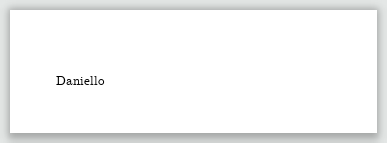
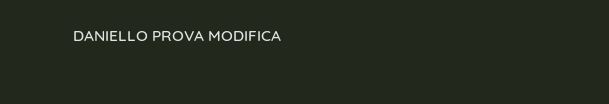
- Daniello
+ DANIELLO PROVA MODIFICA

